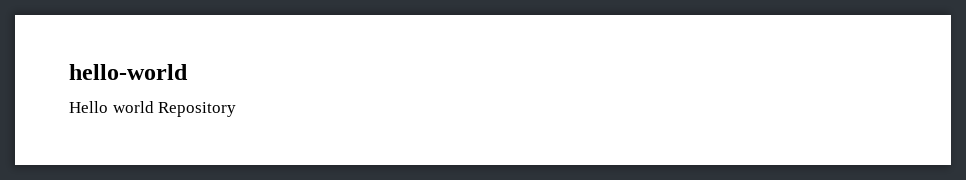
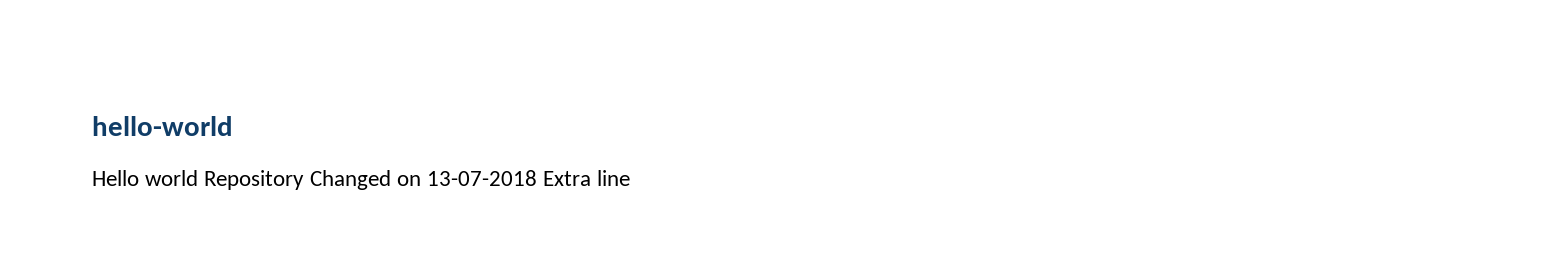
- Hello world Repository
+ Hello world Repository Changed on 13-07-2018 Extra line

